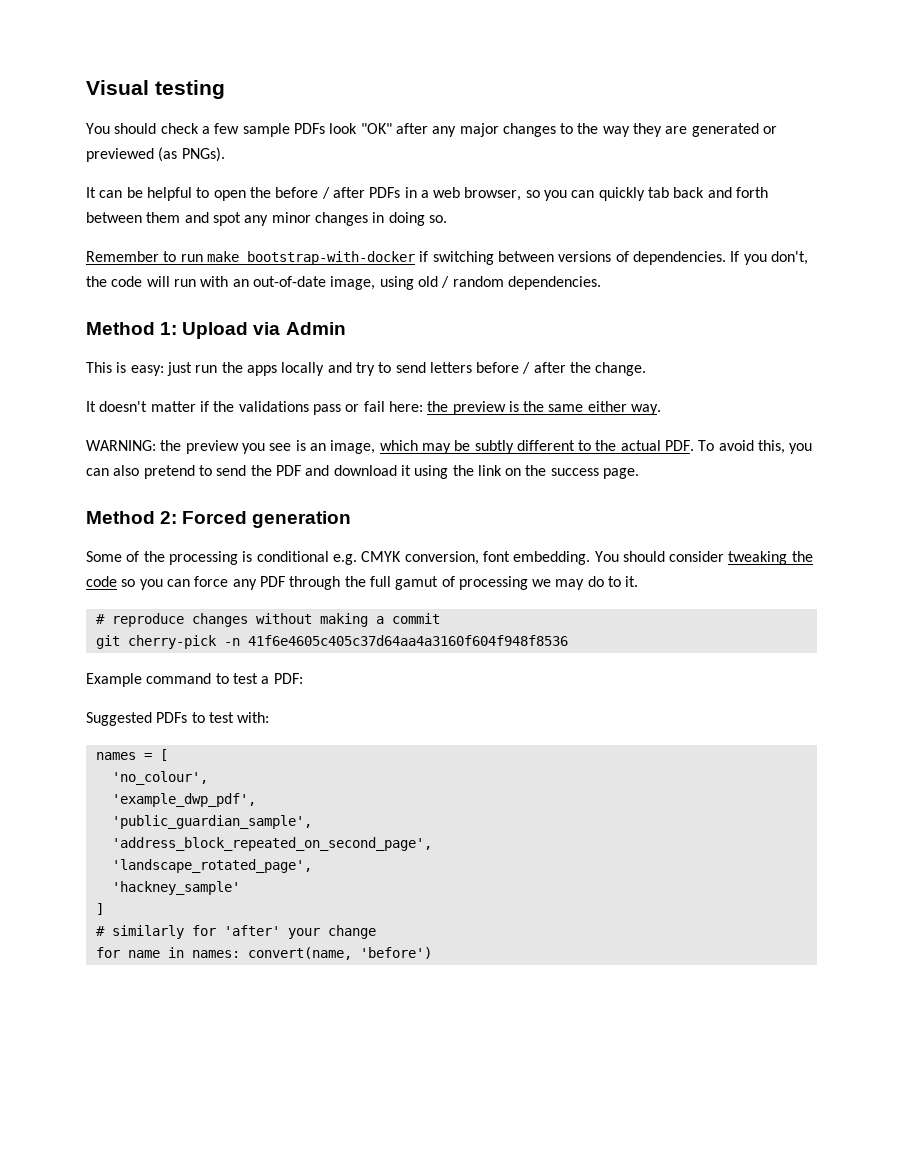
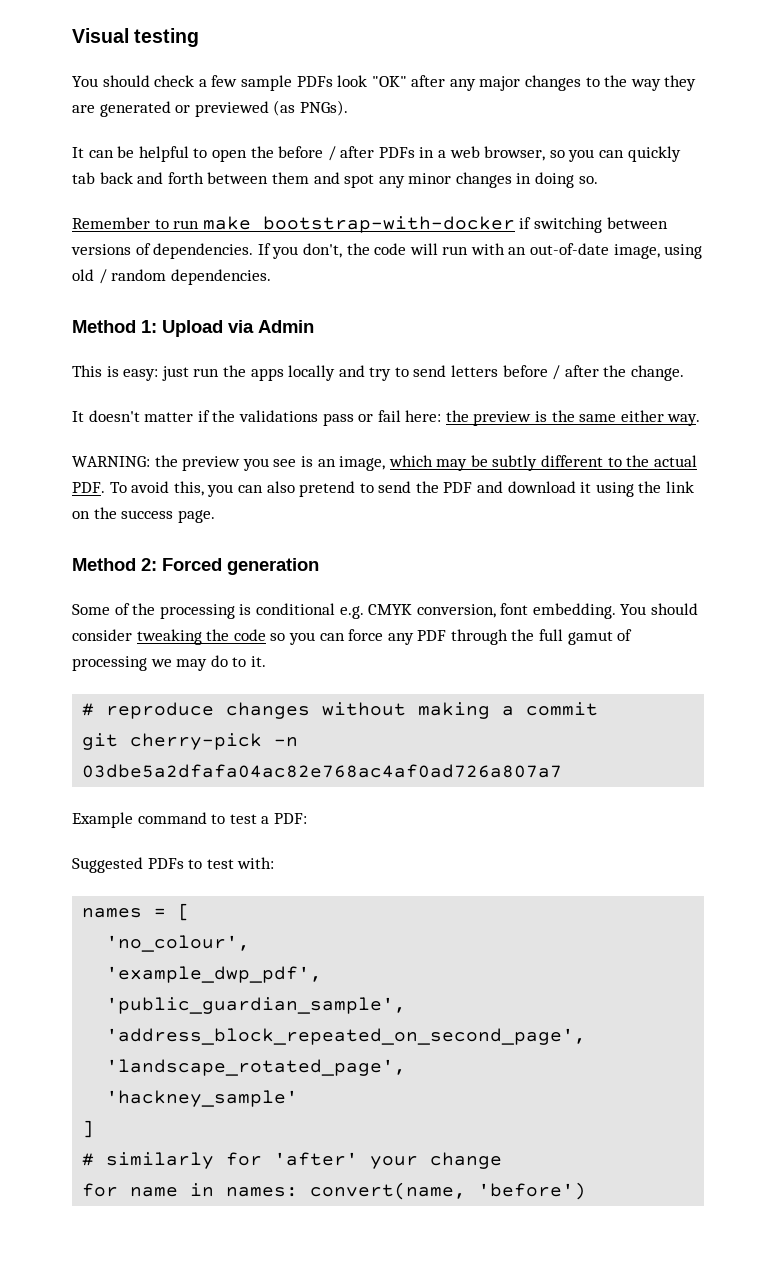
- git cherry-pick -n 41f6e4605c405c37d64aa4a3160f604f948f8536
+ git cherry-pick -n 03dbe5a2dfafa04ac82e768ac4af0ad726a807a7

